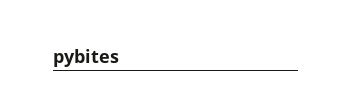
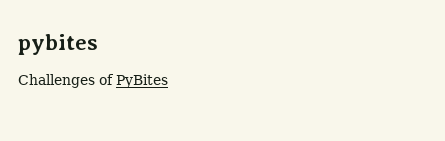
+ Challenges of PyBites

